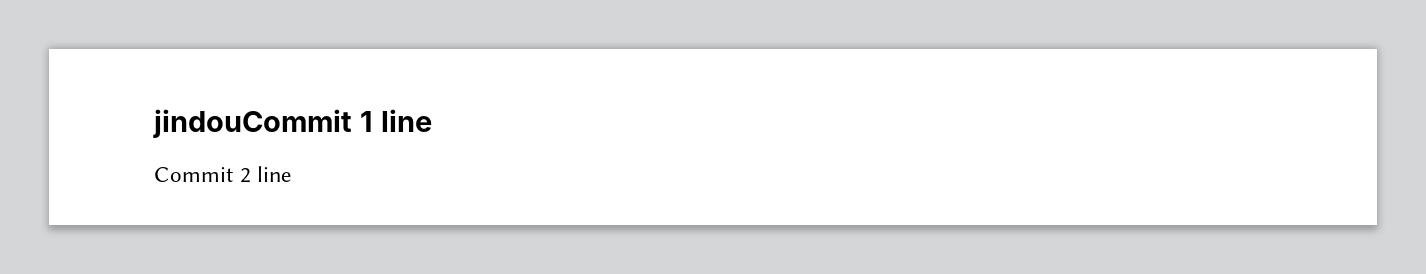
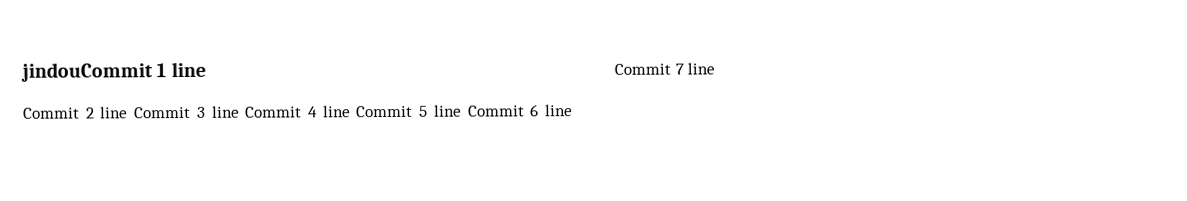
- Commit 2 line
+ Commit 2 line Commit 3 line Commit 4 line Commit 5 line Commit 6 line Commit 7 line

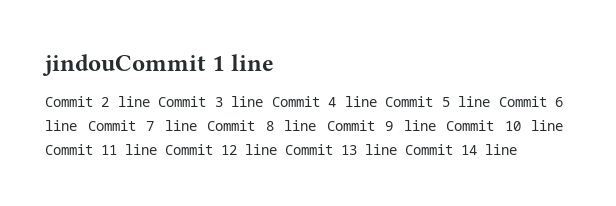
- Commit 2 line Commit 3 line Commit 4 line Commit 5 line Commit 6 line Commit 7 line
+ Commit 2 line Commit 3 line Commit 4 line Commit 5 line Commit 6 line Commit 7 line Commit 8 line Commit 9 line Commit 10 line Commit 11 line Commit 12 line Commit 13 line Commit 14 line

